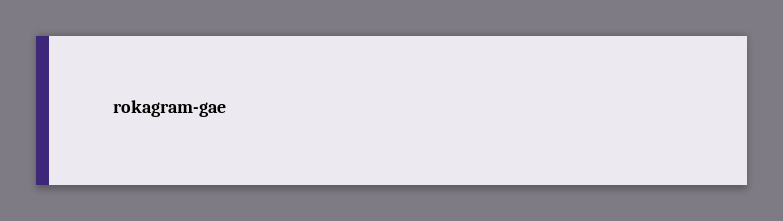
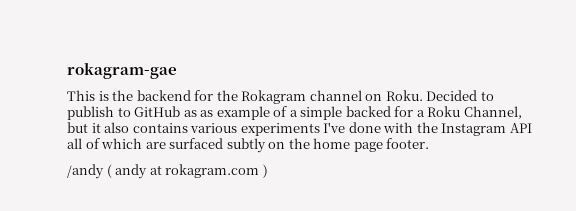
+ This is the backend for the Rokagram channel on Roku. Decided to publish to GitHub as as example of a simple backed for a Roku Channel, but it also contains various experiments I've done with the Instagram API all of which are surfaced subtly on the home page footer.
+ /andy ( andy at rokagram.com )

